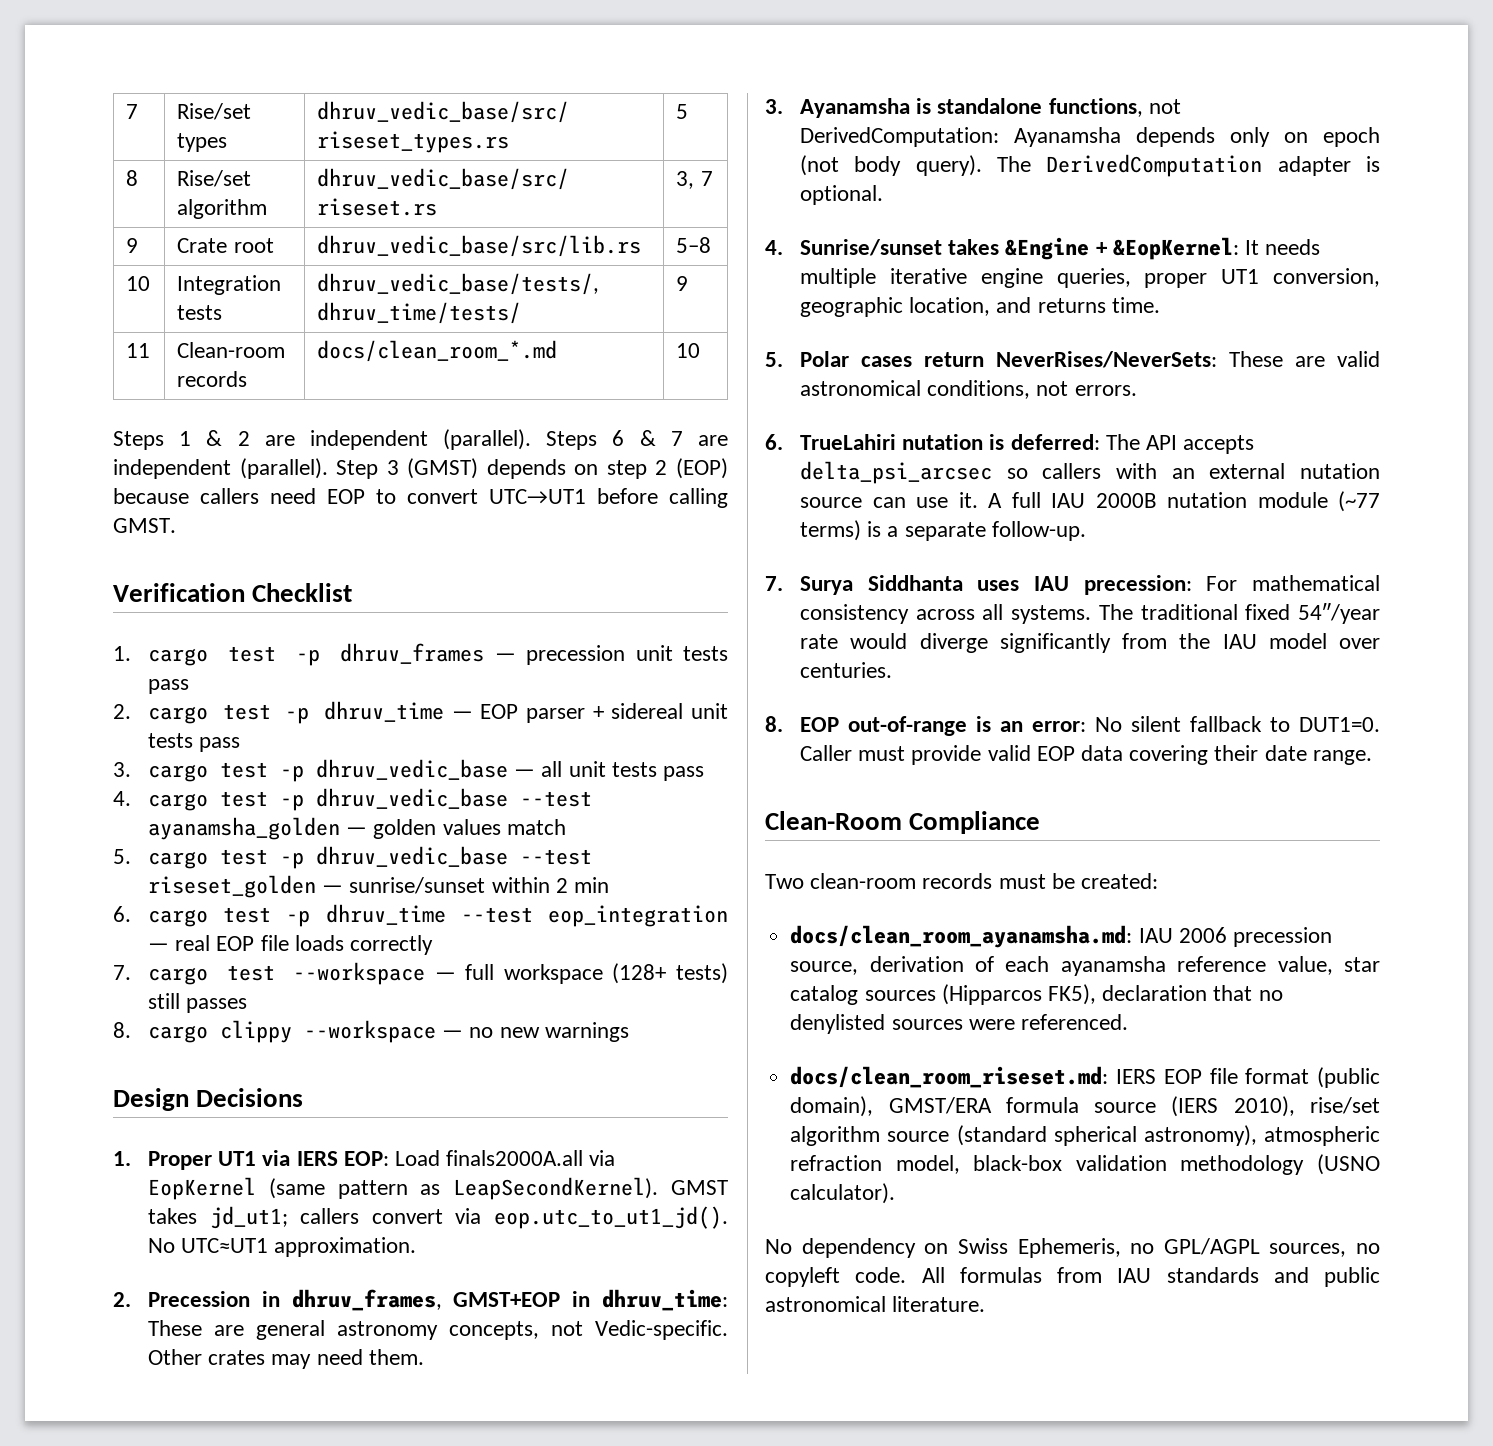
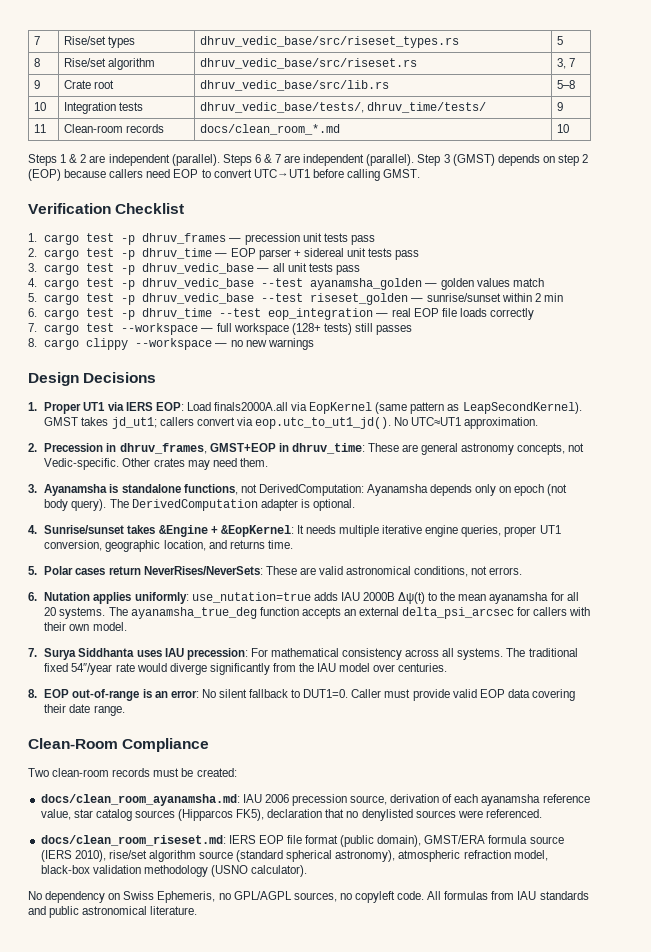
- 6. TrueLahiri nutation is deferred: The API accepts delta_psi_arcsec so callers with an external nutation source can use it. A full IAU 2000B nutation module (~77 terms) is a separate follow-up.
+ 6. Nutation applies uniformly: use_nutation=true adds IAU 2000B Δψ(t) to the mean ayanamsha for all 20 systems. The ayanamsha_true_deg function accepts an external delta_psi_arcsec for callers with their own model.

